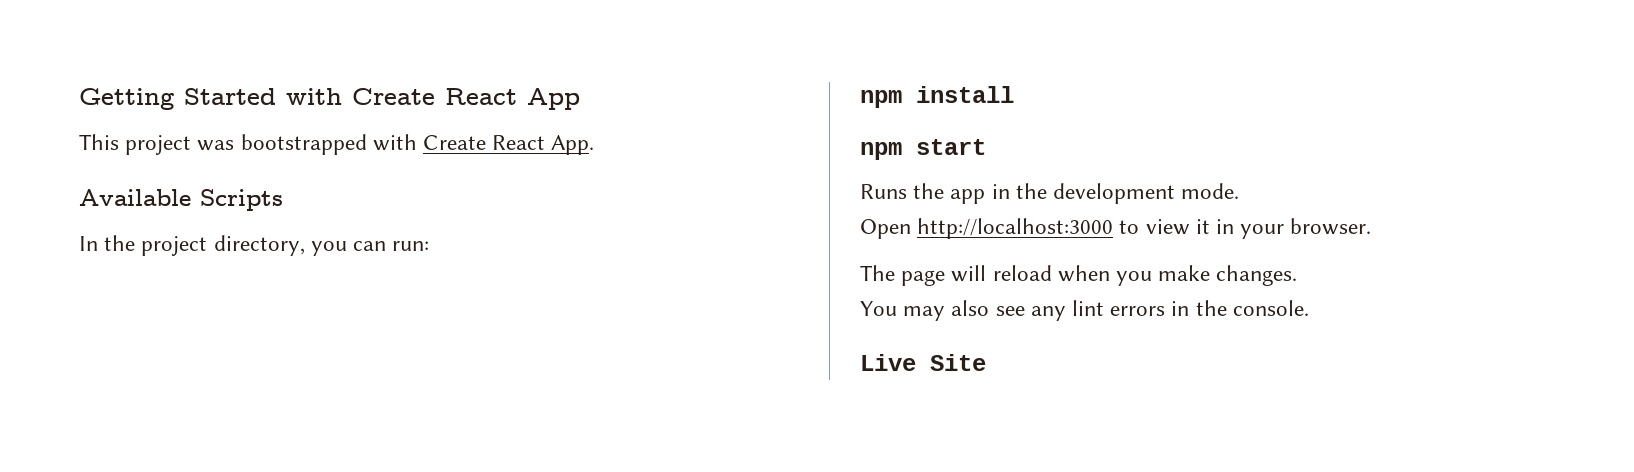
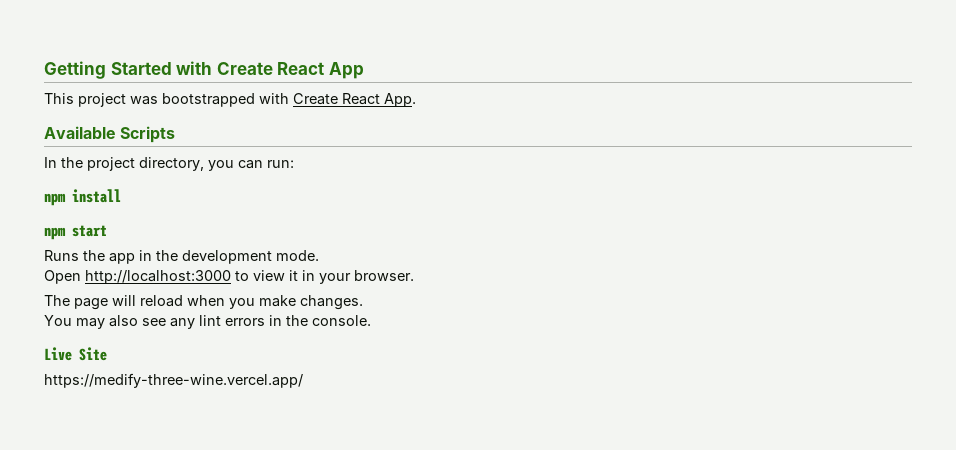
+ https://medify-three-wine.vercel.app/

